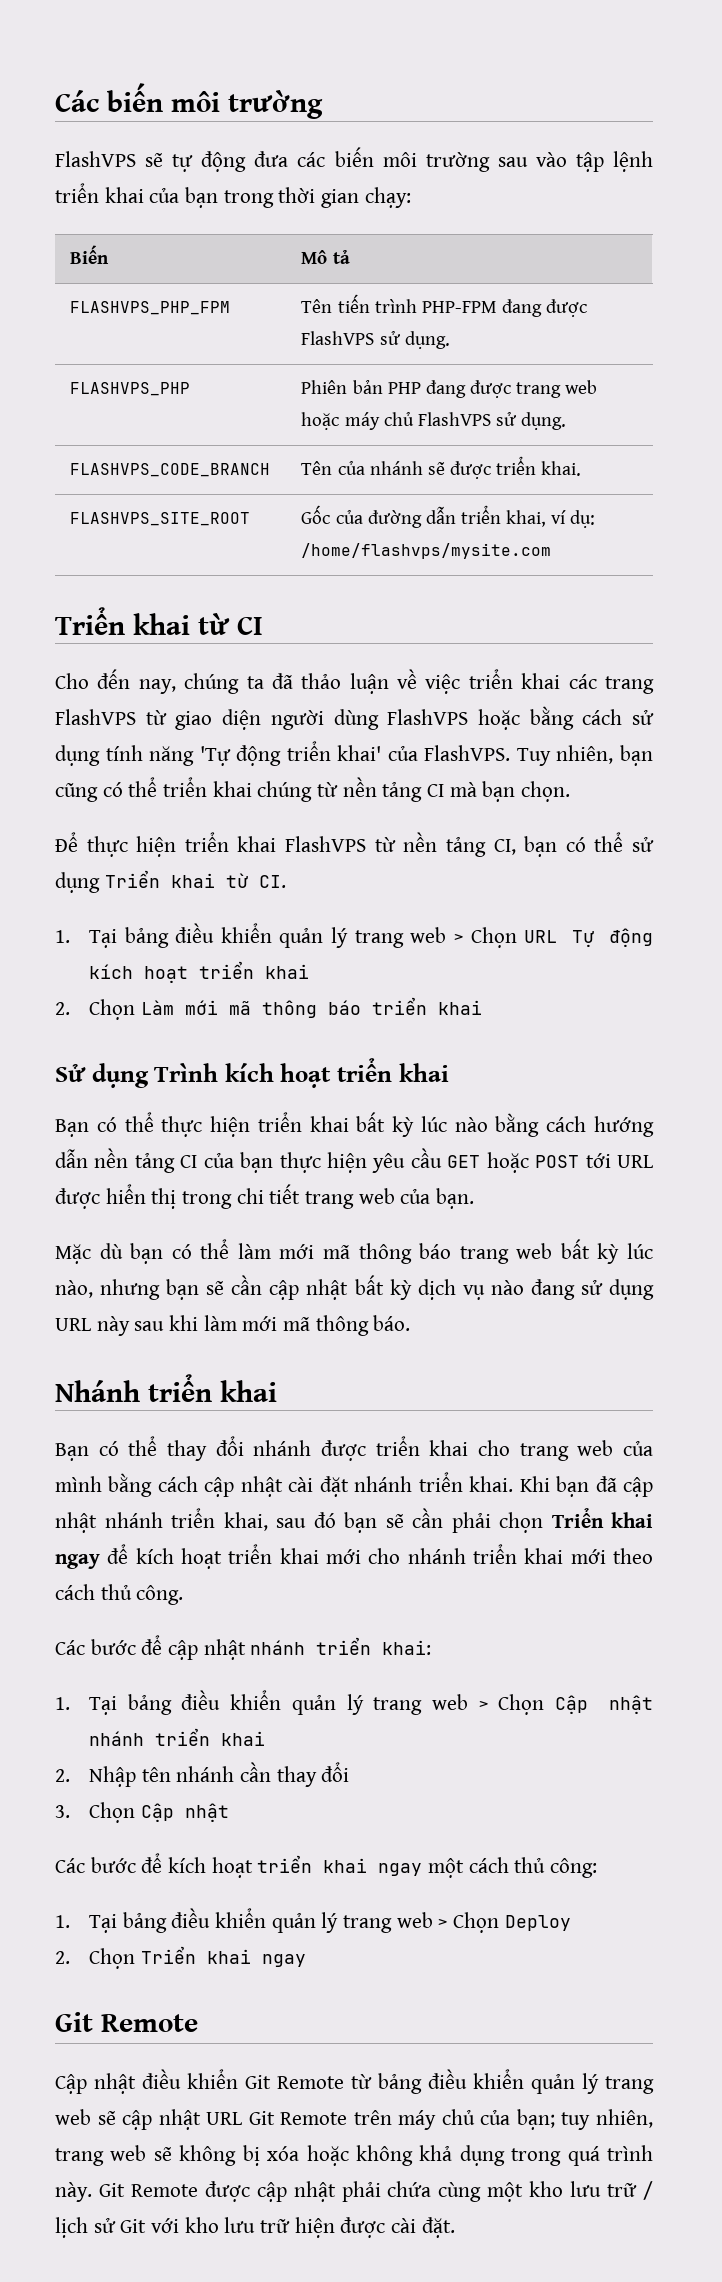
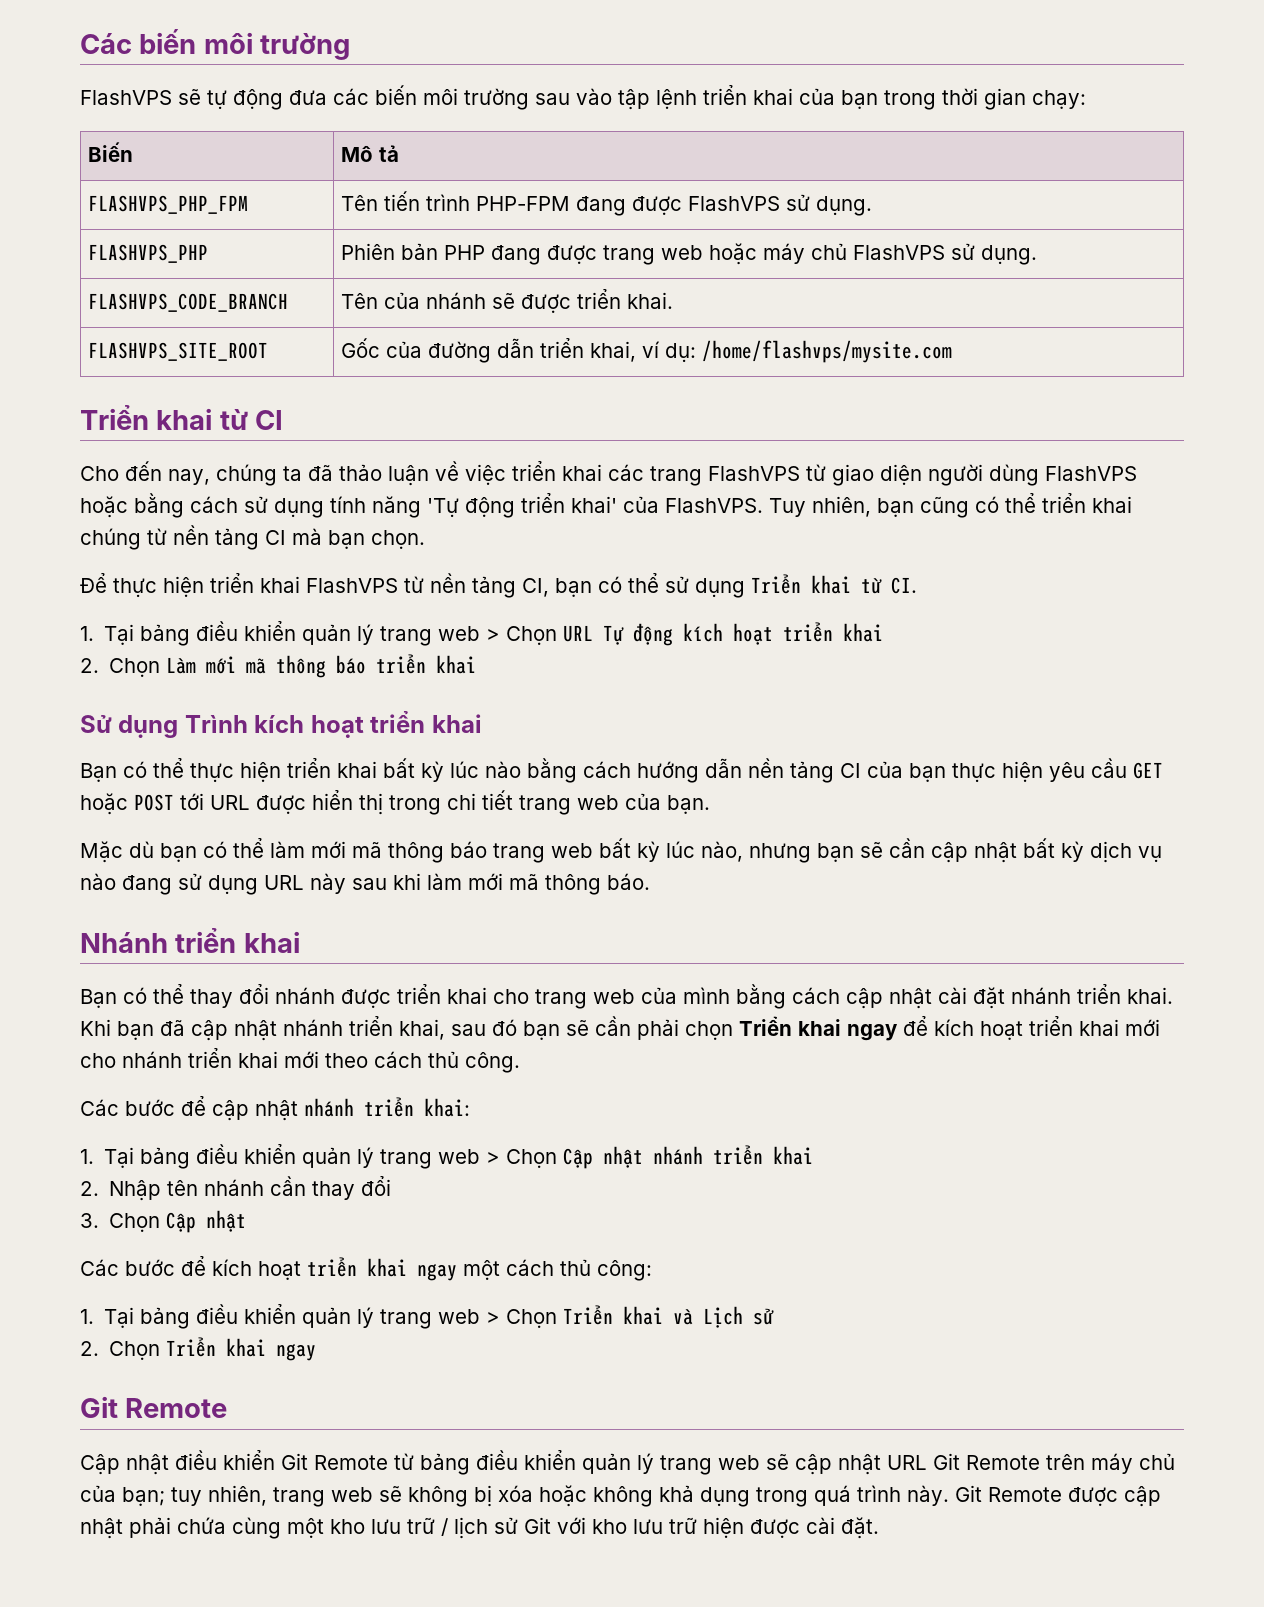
- 1. Tại bảng điều khiển quản lý trang web > Chọn Deploy
+ 1. Tại bảng điều khiển quản lý trang web > Chọn Triển khai và Lịch sử

